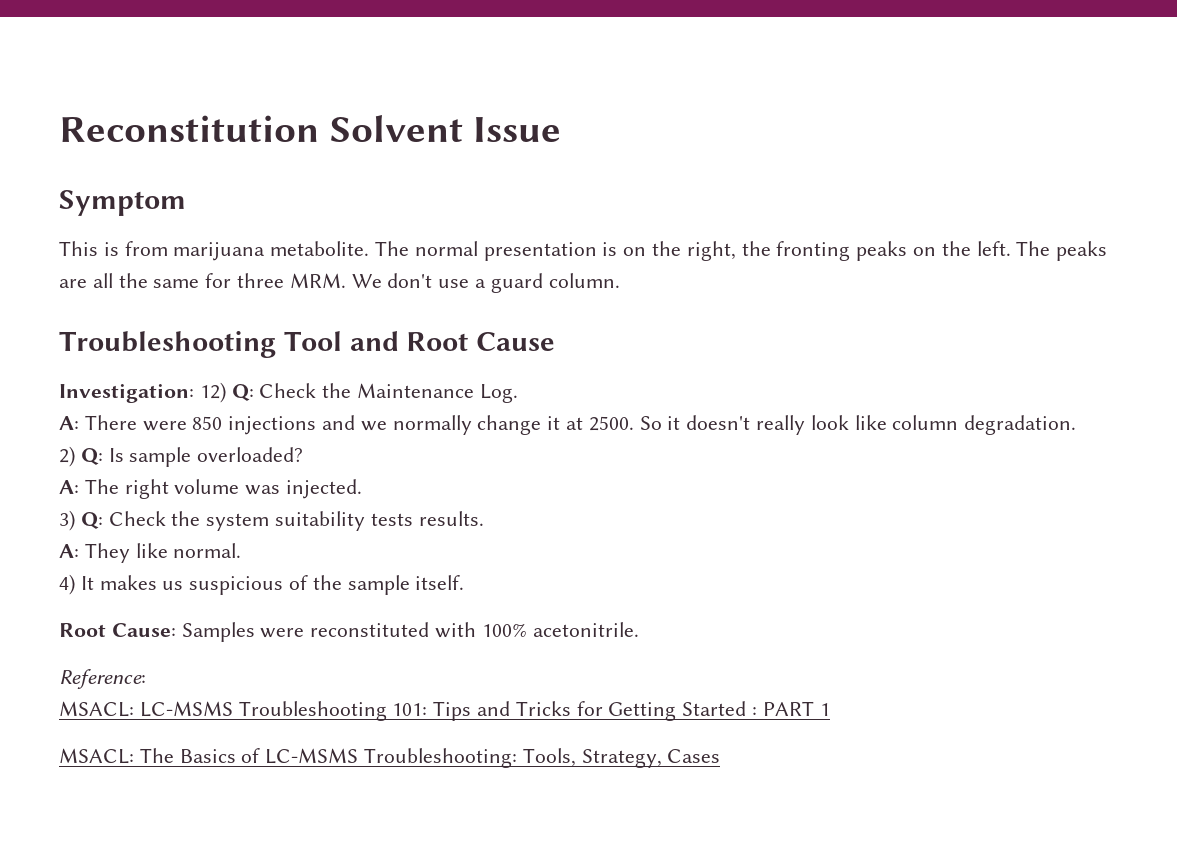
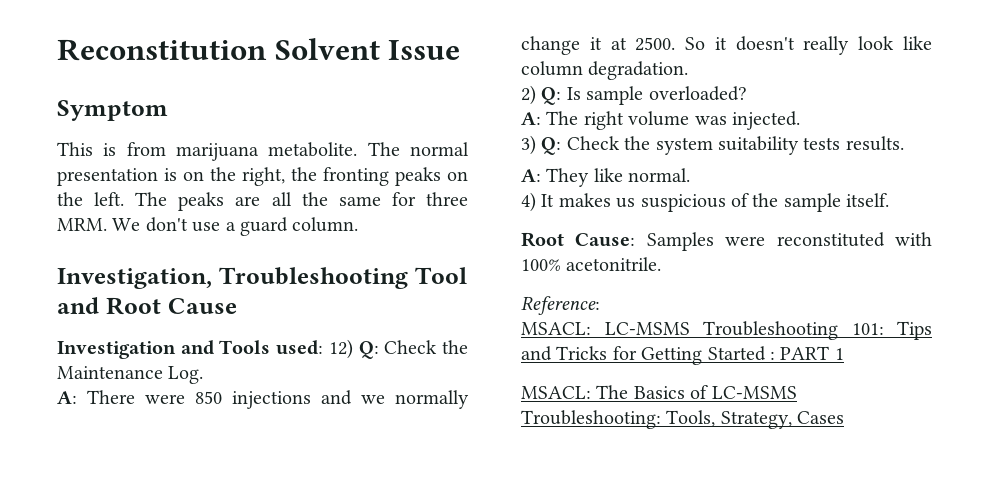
- Troubleshooting Tool and Root Cause
+ Investigation, Troubleshooting Tool and Root Cause
- Investigation: 12) Q: Check the Maintenance Log.
+ Investigation and Tools used: 12) Q: Check the Maintenance Log.

